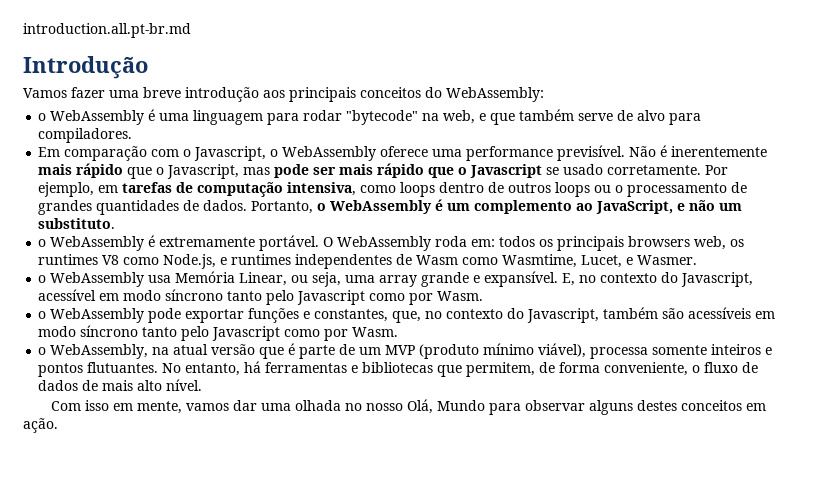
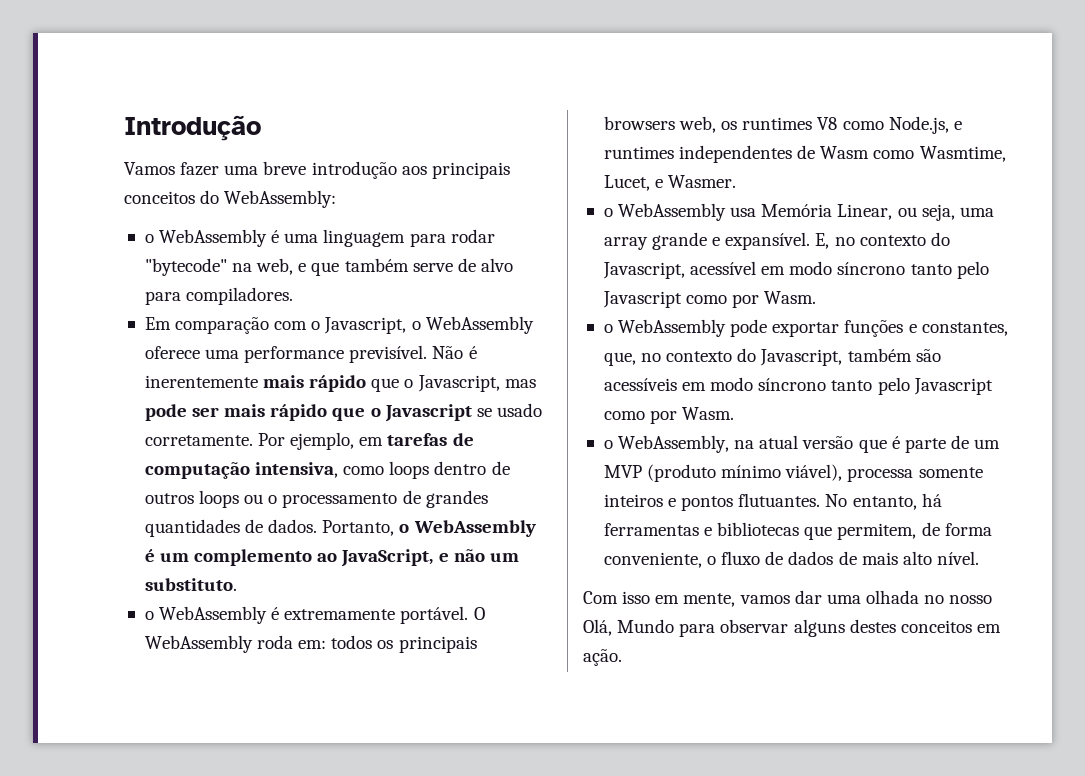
- introduction.all.pt-br.md

